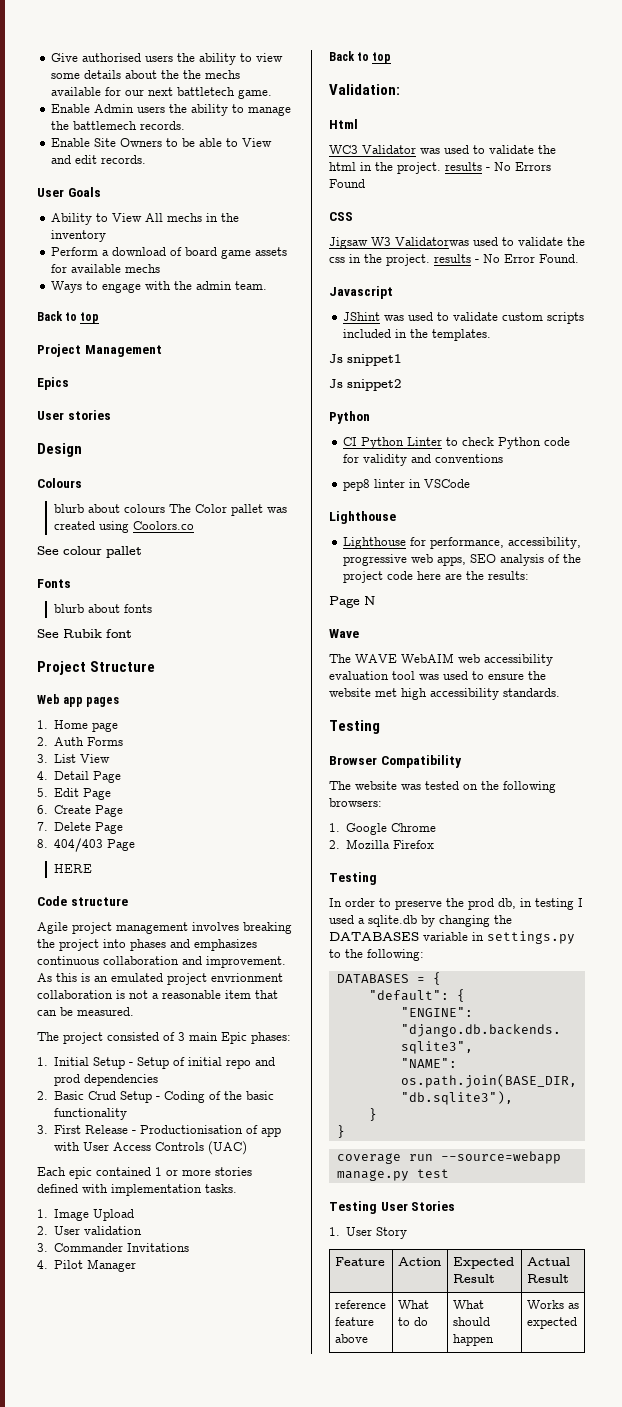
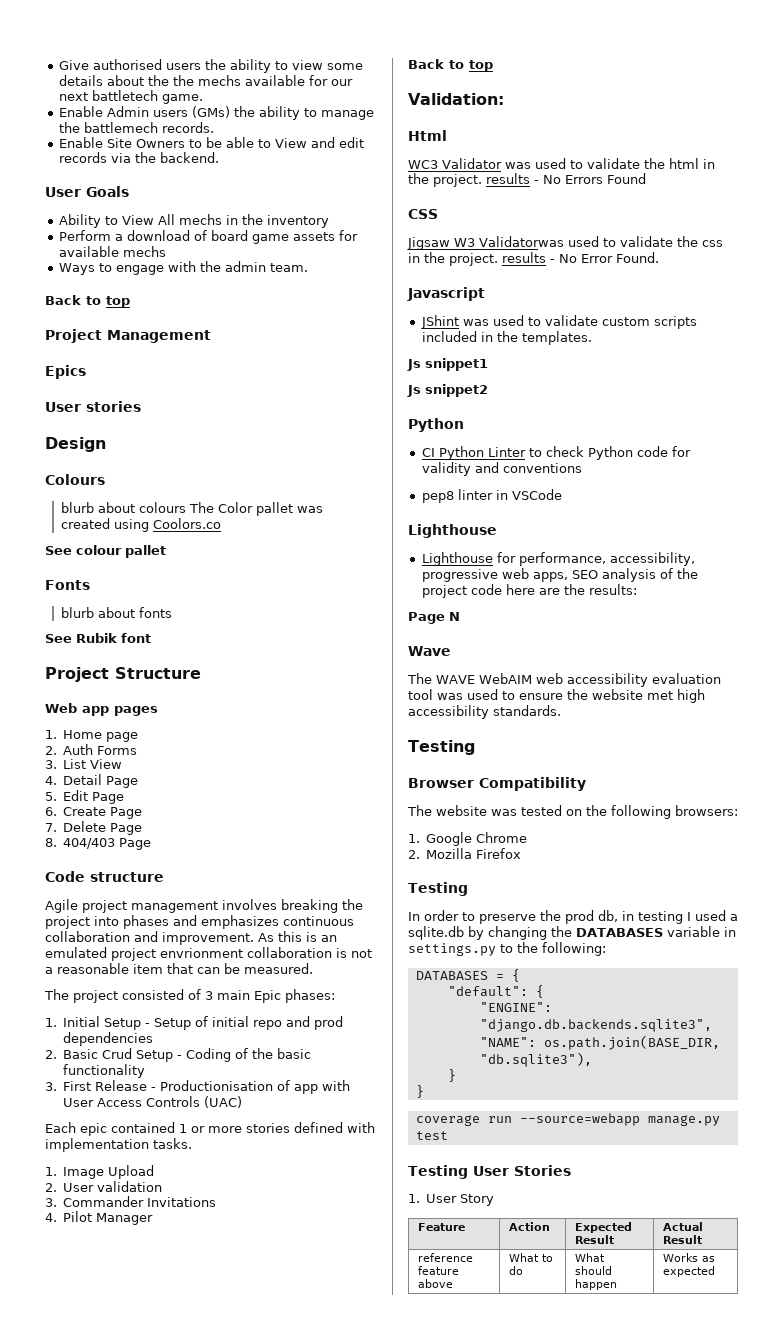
- Enable Admin users the ability to manage the battlemech records.
+ Enable Admin users (GMs) the ability to manage the battlemech records.
- Enable Site Owners to be able to View and edit records.
+ Enable Site Owners to be able to View and edit records via the backend.
- HERE

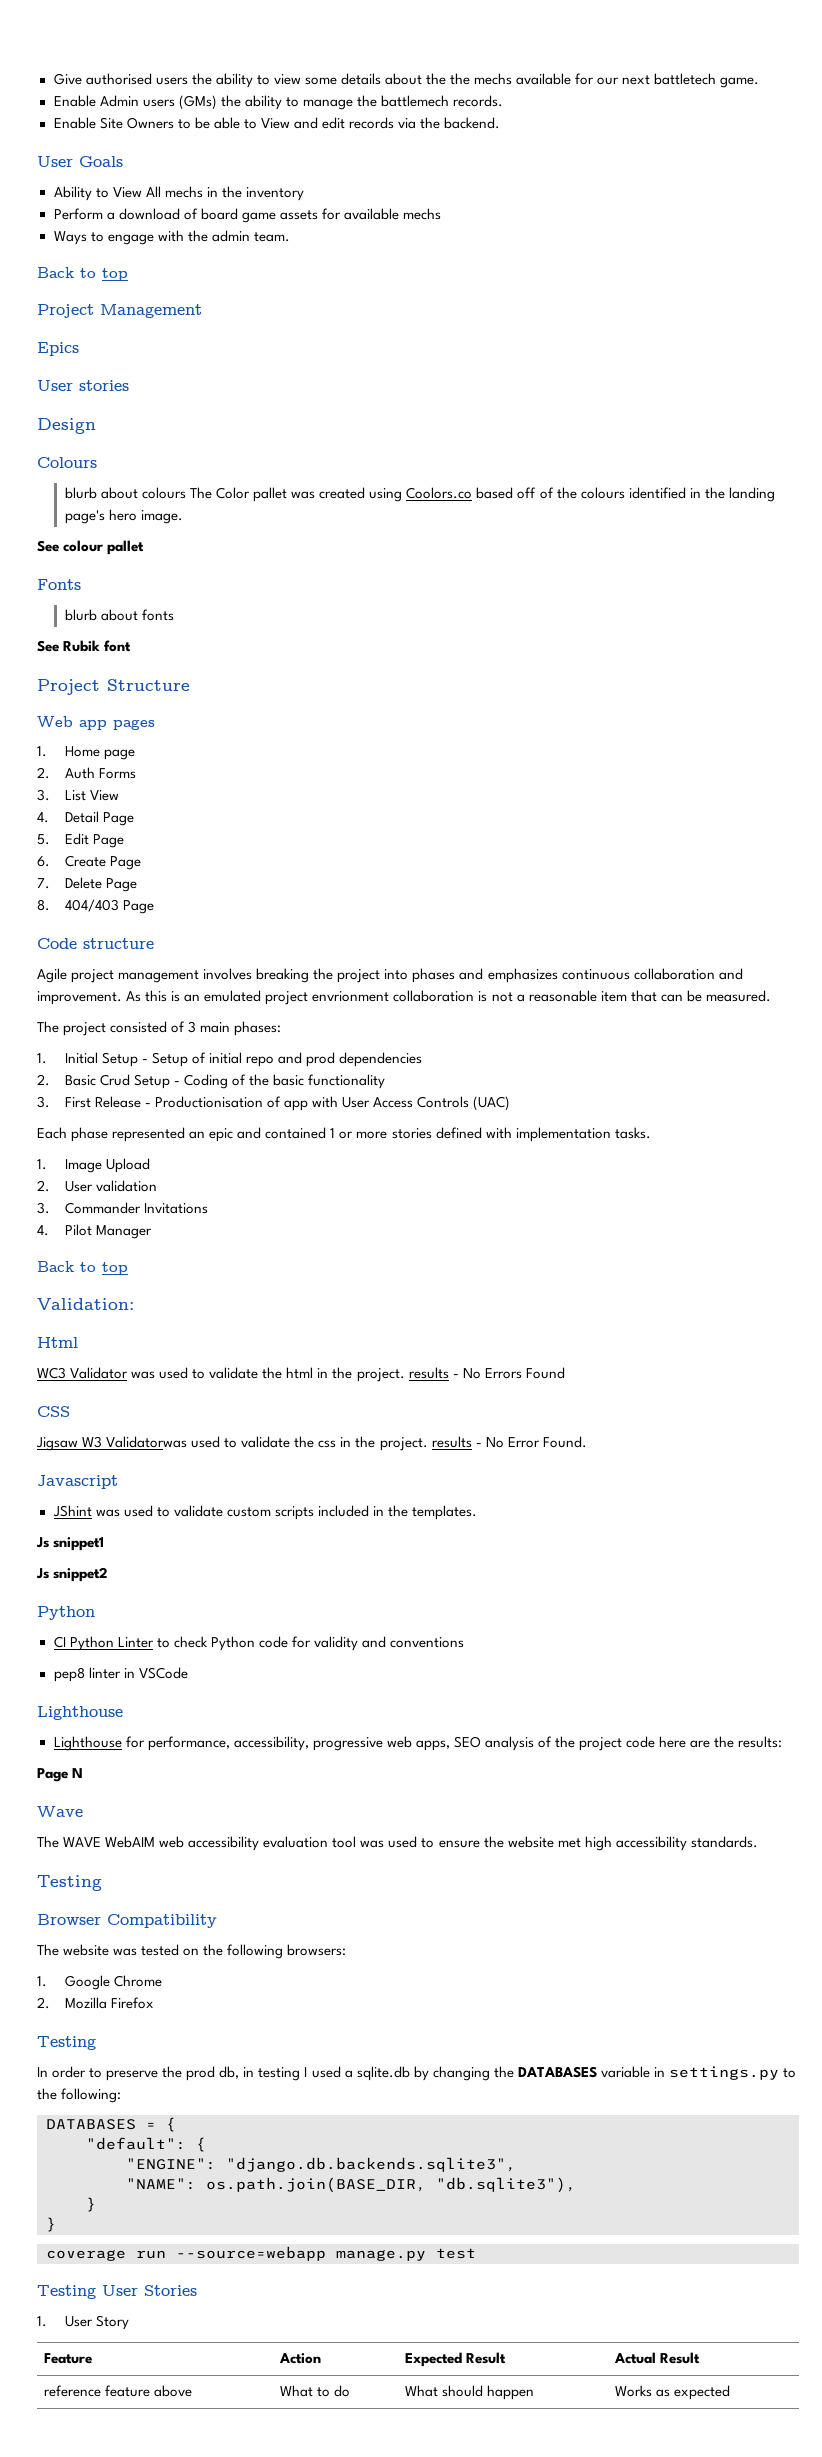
- blurb about colours The Color pallet was created using Coolors.co
+ blurb about colours The Color pallet was created using Coolors.co based off of the colours identified in the landing page's hero image.
- The project consisted of 3 main Epic phases:
+ The project consisted of 3 main phases:
- Each epic contained 1 or more stories defined with implementation tasks.
+ Each phase represented an epic and contained 1 or more stories defined with implementation tasks.

